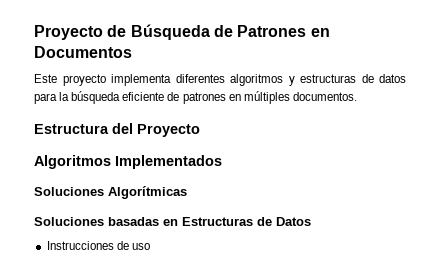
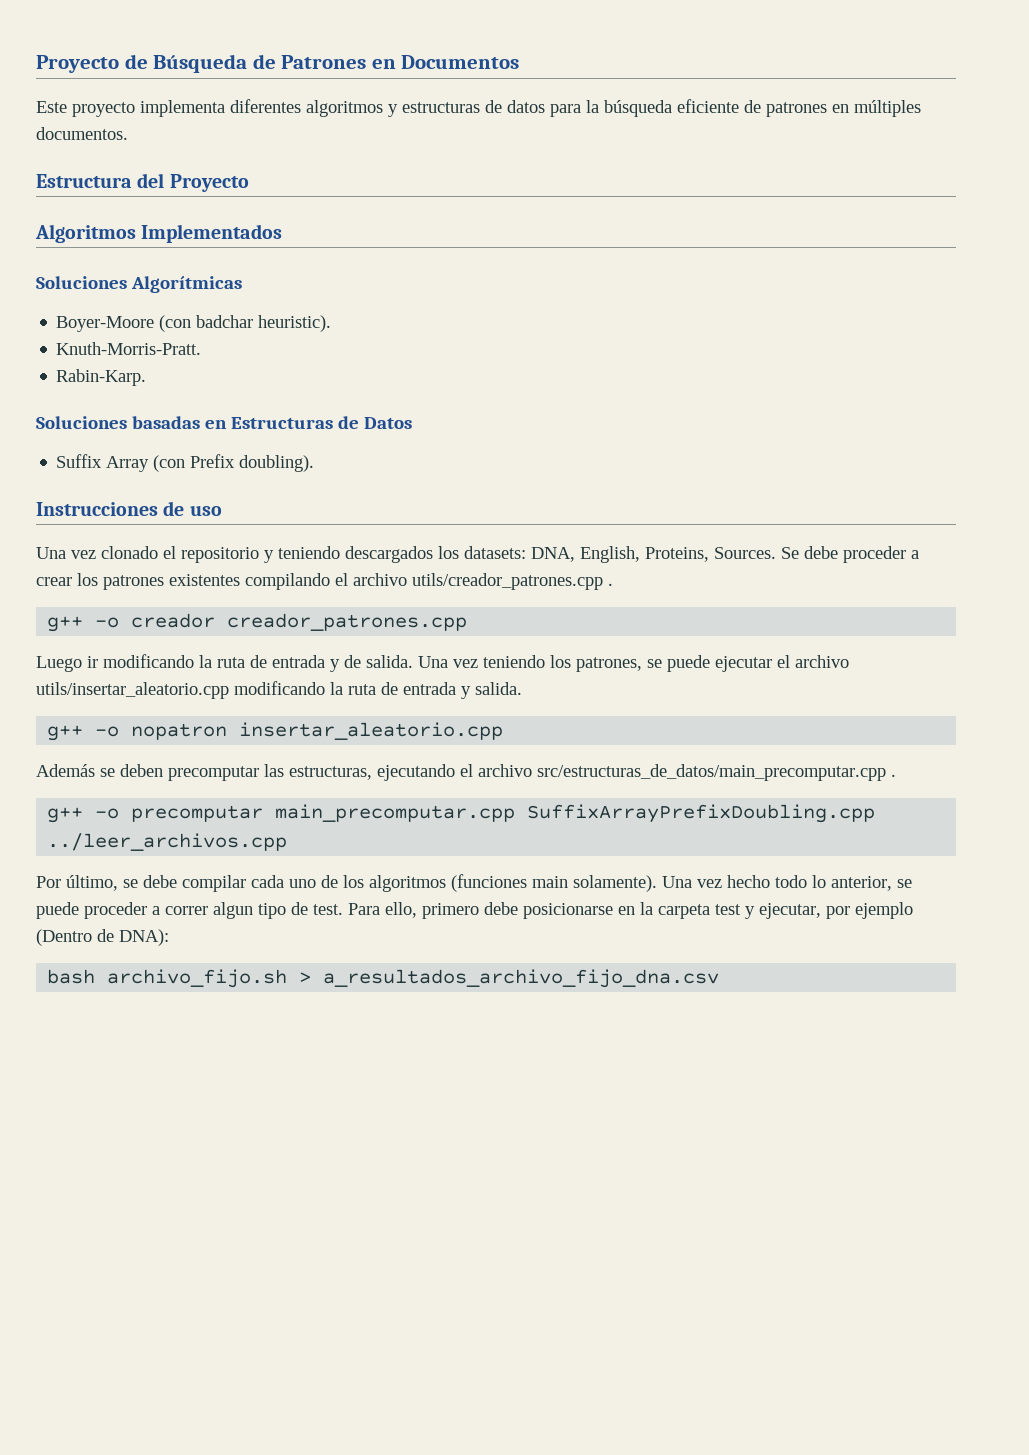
+ Boyer-Moore (con badchar heuristic).
+ Knuth-Morris-Pratt.
+ Rabin-Karp.
+ Suffix Array (con Prefix doubling).
  Instrucciones de uso
+ Una vez clonado el repositorio y teniendo descargados los datasets: DNA, English, Proteins, Sources. Se debe proceder a crear los patrones existentes compilando el archivo utils/creador_patrones.cpp .
+ g++ -o creador creador_patrones.cpp
+ Luego ir modificando la ruta de entrada y de salida. Una vez teniendo los patrones, se puede ejecutar el archivo utils/insertar_aleatorio.cpp modificando la ruta de entrada y salida.
+ g++ -o nopatron insertar_aleatorio.cpp
+ Además se deben precomputar las estructuras, ejecutando el archivo src/estructuras_de_datos/main_precomputar.cpp .
+ g++ -o precomputar main_precomputar.cpp SuffixArrayPrefixDoubling.cpp ../leer_archivos.cpp
+ Por último, se debe compilar cada uno de los algoritmos (funciones main solamente). Una vez hecho todo lo anterior, se puede proceder a correr algun tipo de test. Para ello, primero debe posicionarse en la carpeta test y ejecutar, por ejemplo (Dentro de DNA):
+ bash archivo_fijo.sh > a_resultados_archivo_fijo_dna.csv

